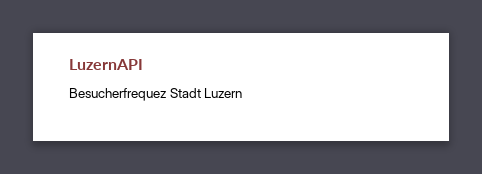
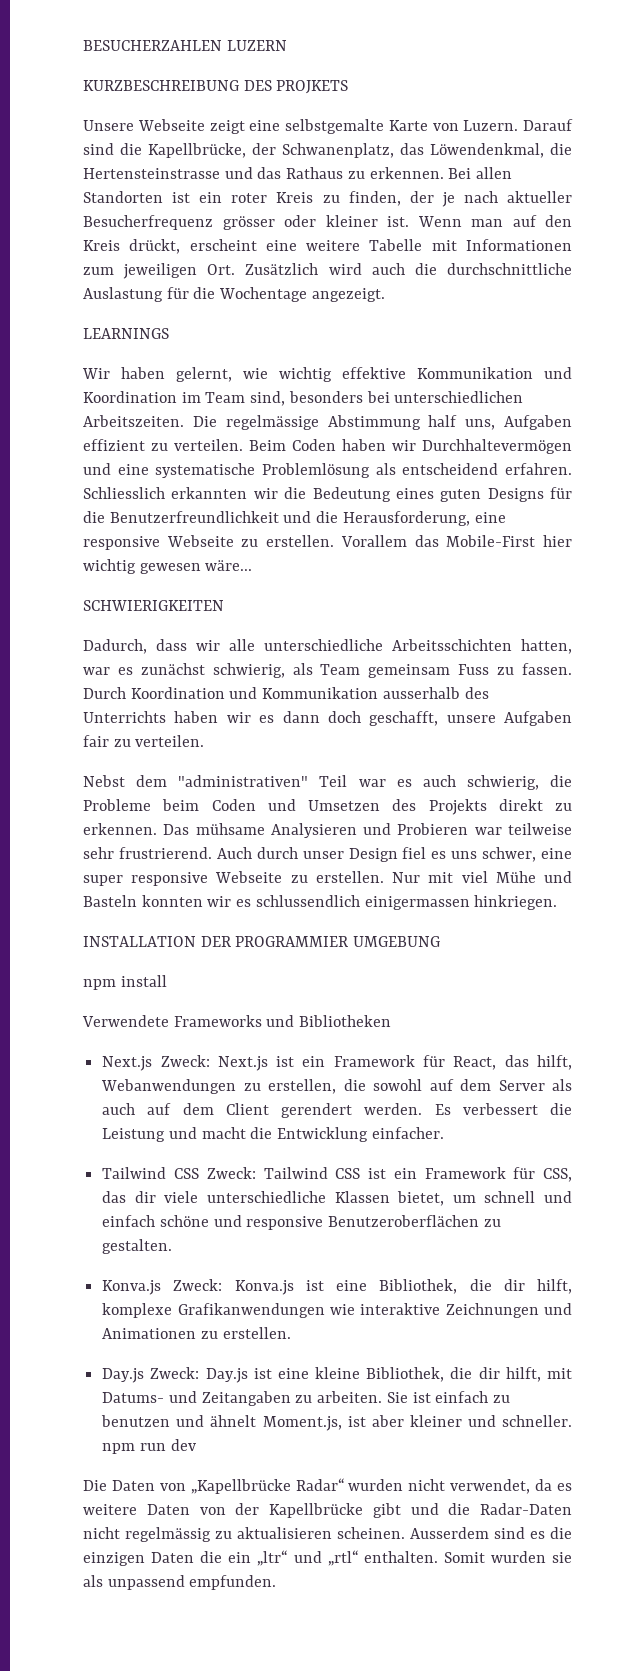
- LuzernAPI
- Besucherfrequez Stadt Luzern
+ BESUCHERZAHLEN LUZERN
+ KURZBESCHREIBUNG DES PROJKETS
+ Unsere Webseite zeigt eine selbstgemalte Karte von Luzern. Darauf sind die Kapellbrücke, der Schwanenplatz, das Löwendenkmal, die Hertensteinstrasse und das Rathaus zu erkennen. Bei allen Standorten ist ein roter Kreis zu finden, der je nach aktueller Besucherfrequenz grösser oder kleiner ist. Wenn man auf den Kreis drückt, erscheint eine weitere Tabelle mit Informationen zum jeweiligen Ort. Zusätzlich wird auch die durchschnittliche Auslastung für die Wochentage angezeigt.
+ LEARNINGS
+ Wir haben gelernt, wie wichtig effektive Kommunikation und Koordination im Team sind, besonders bei unterschiedlichen Arbeitszeiten. Die regelmässige Abstimmung half uns, Aufgaben effizient zu verteilen. Beim Coden haben wir Durchhaltevermögen und eine systematische Problemlösung als entscheidend erfahren. Schliesslich erkannten wir die Bedeutung eines guten Designs für die Benutzerfreundlichkeit und die Herausforderung, eine responsive Webseite zu erstellen. Vorallem das Mobile-First hier wichtig gewesen wäre...
+ SCHWIERIGKEITEN
+ Dadurch, dass wir alle unterschiedliche Arbeitsschichten hatten, war es zunächst schwierig, als Team gemeinsam Fuss zu fassen. Durch Koordination und Kommunikation ausserhalb des Unterrichts haben wir es dann doch geschafft, unsere Aufgaben fair zu verteilen.
+ Nebst dem "administrativen" Teil war es auch schwierig, die Probleme beim Coden und Umsetzen des Projekts direkt zu erkennen. Das mühsame Analysieren und Probieren war teilweise sehr frustrierend. Auch durch unser Design fiel es uns schwer, eine super responsive Webseite zu erstellen. Nur mit viel Mühe und Basteln konnten wir es schlussendlich einigermassen hinkriegen.
+ INSTALLATION DER PROGRAMMIER UMGEBUNG
+ npm install
+ Verwendete Frameworks und Bibliotheken
+ Next.js Zweck: Next.js ist ein Framework für React, das hilft, Webanwendungen zu erstellen, die sowohl auf dem Server als auch auf dem Client gerendert werden. Es verbessert die Leistung und macht die Entwicklung einfacher.
+ Tailwind CSS Zweck: Tailwind CSS ist ein Framework für CSS, das dir viele unterschiedliche Klassen bietet, um schnell und einfach schöne und responsive Benutzeroberflächen zu gestalten.
+ Konva.js Zweck: Konva.js ist eine Bibliothek, die dir hilft, komplexe Grafikanwendungen wie interaktive Zeichnungen und Animationen zu erstellen.
+ Day.js Zweck: Day.js ist eine kleine Bibliothek, die dir hilft, mit Datums- und Zeitangaben zu arbeiten. Sie ist einfach zu benutzen und ähnelt Moment.js, ist aber kleiner und schneller. npm run dev
+ Die Daten von „Kapellbrücke Radar“ wurden nicht verwendet, da es weitere Daten von der Kapellbrücke gibt und die Radar-Daten nicht regelmässig zu aktualisieren scheinen. Ausserdem sind es die einzigen Daten die ein „ltr“ und „rtl“ enthalten. Somit wurden sie als unpassend empfunden.

